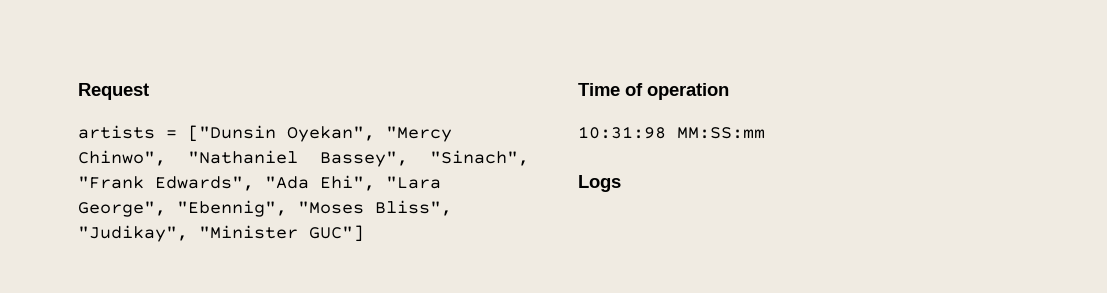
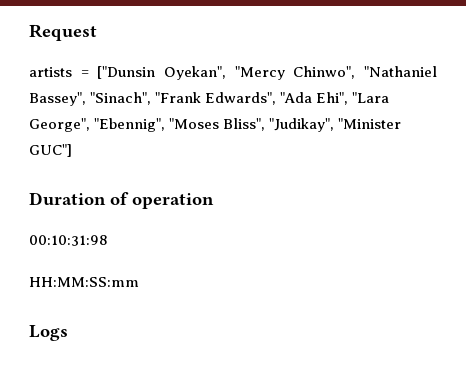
- Time of operation
+ Duration of operation
- 10:31:98 MM:SS:mm
+ 00:10:31:98
+ HH:MM:SS:mm

